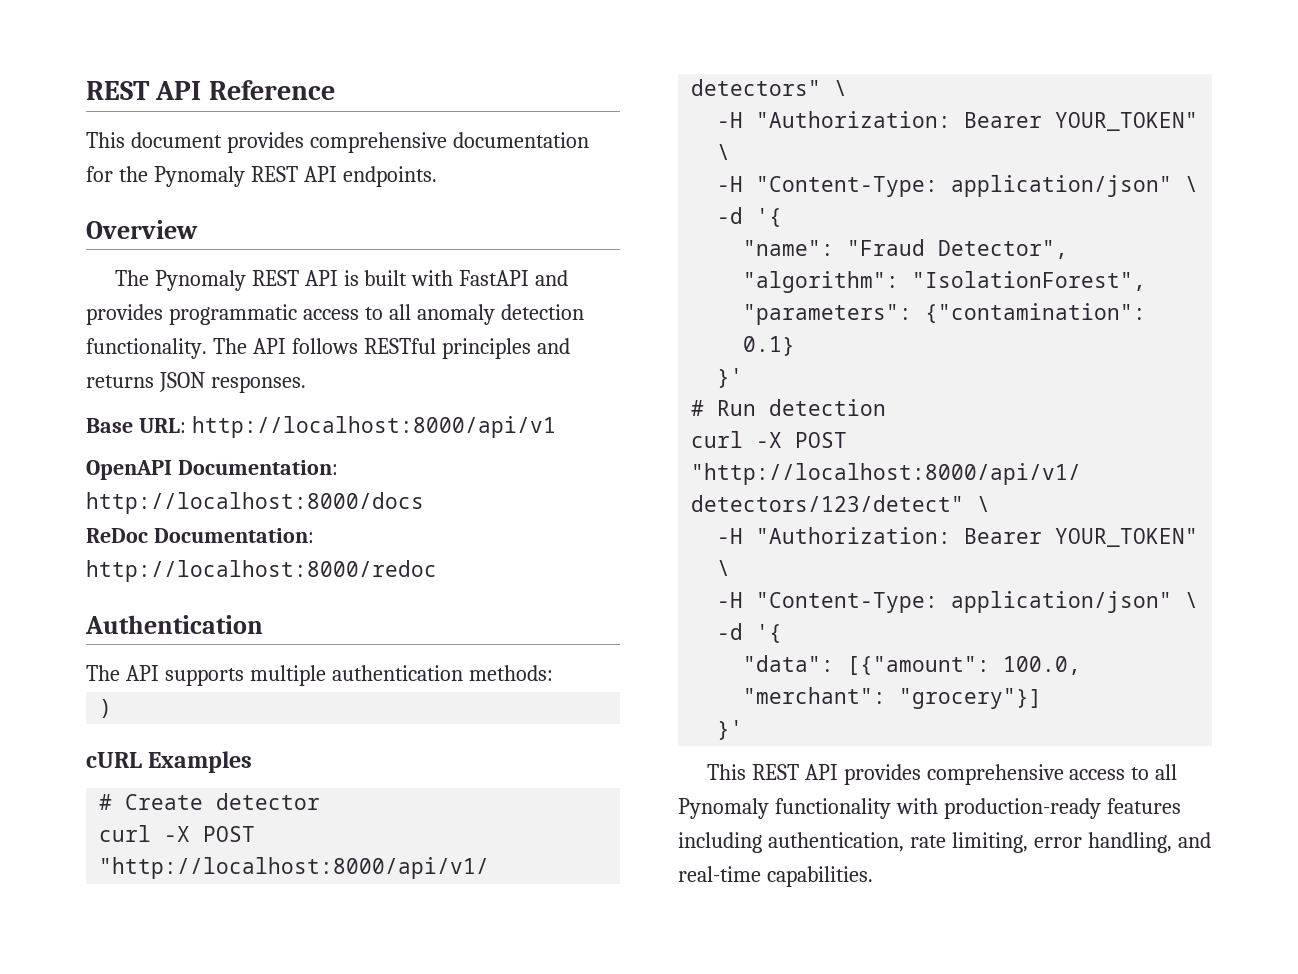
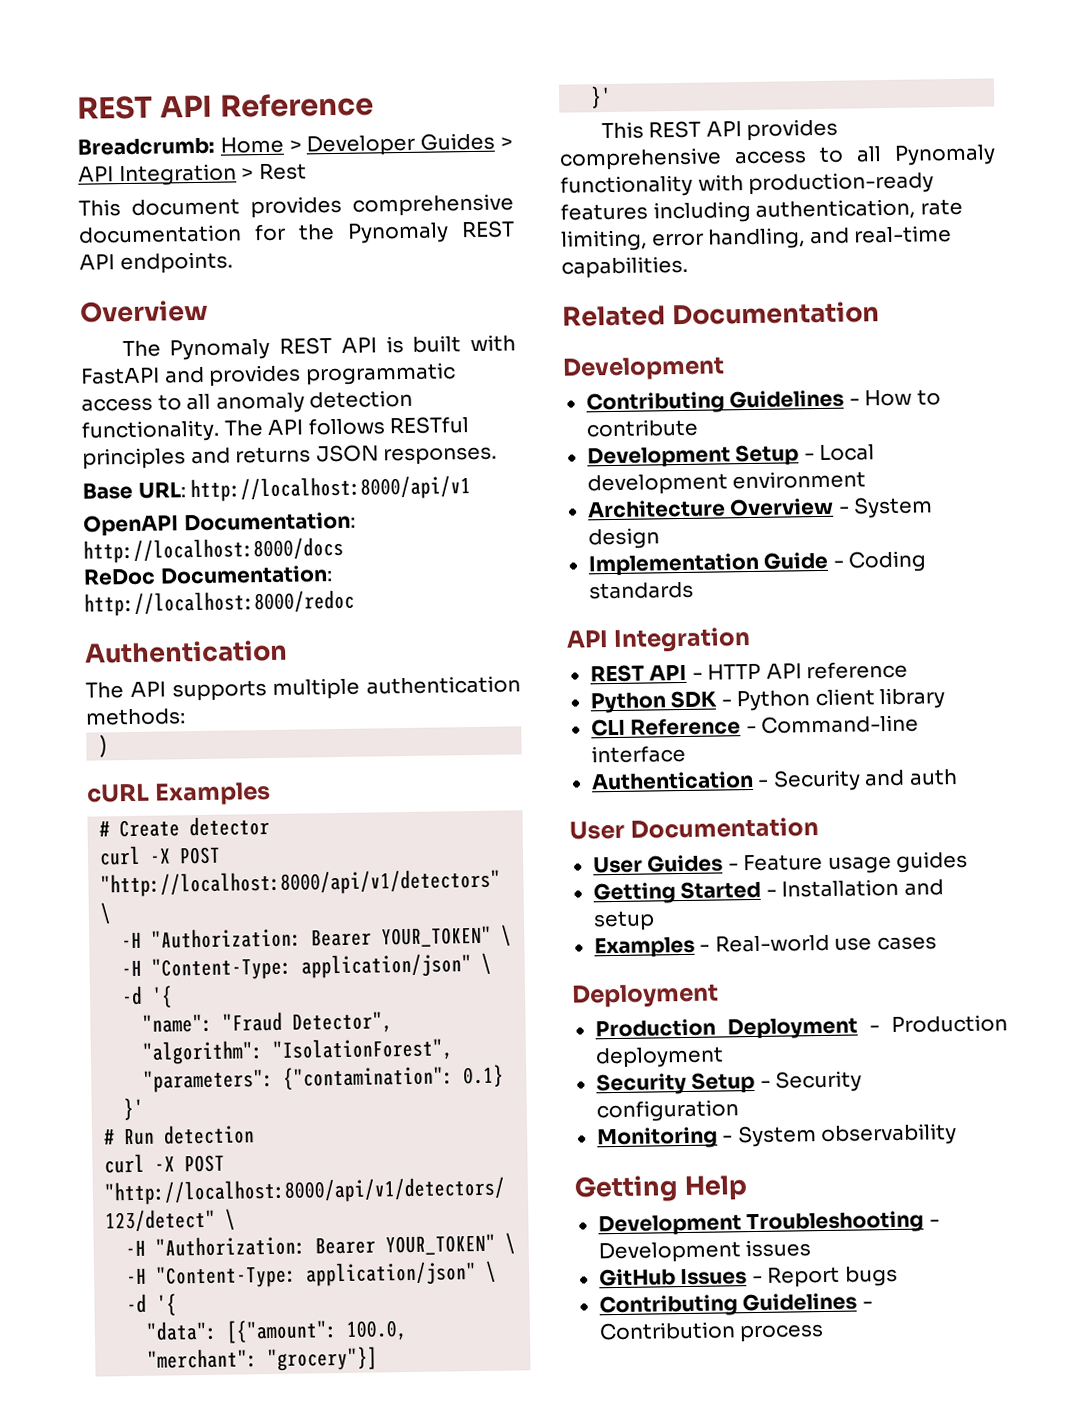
+ Breadcrumb: Home > Developer Guides > API Integration > Rest
+ Related Documentation
+ Development
+ Contributing Guidelines - How to contribute
+ Development Setup - Local development environment
+ Architecture Overview - System design
+ Implementation Guide - Coding standards
+ API Integration
+ REST API - HTTP API reference
+ Python SDK - Python client library
+ CLI Reference - Command-line interface
+ Authentication - Security and auth
+ User Documentation
+ User Guides - Feature usage guides
+ Getting Started - Installation and setup
+ Examples - Real-world use cases
+ Deployment
+ Production Deployment - Production deployment
+ Security Setup - Security configuration
+ Monitoring - System observability
+ Getting Help
+ Development Troubleshooting - Development issues
+ GitHub Issues - Report bugs
+ Contributing Guidelines - Contribution process

